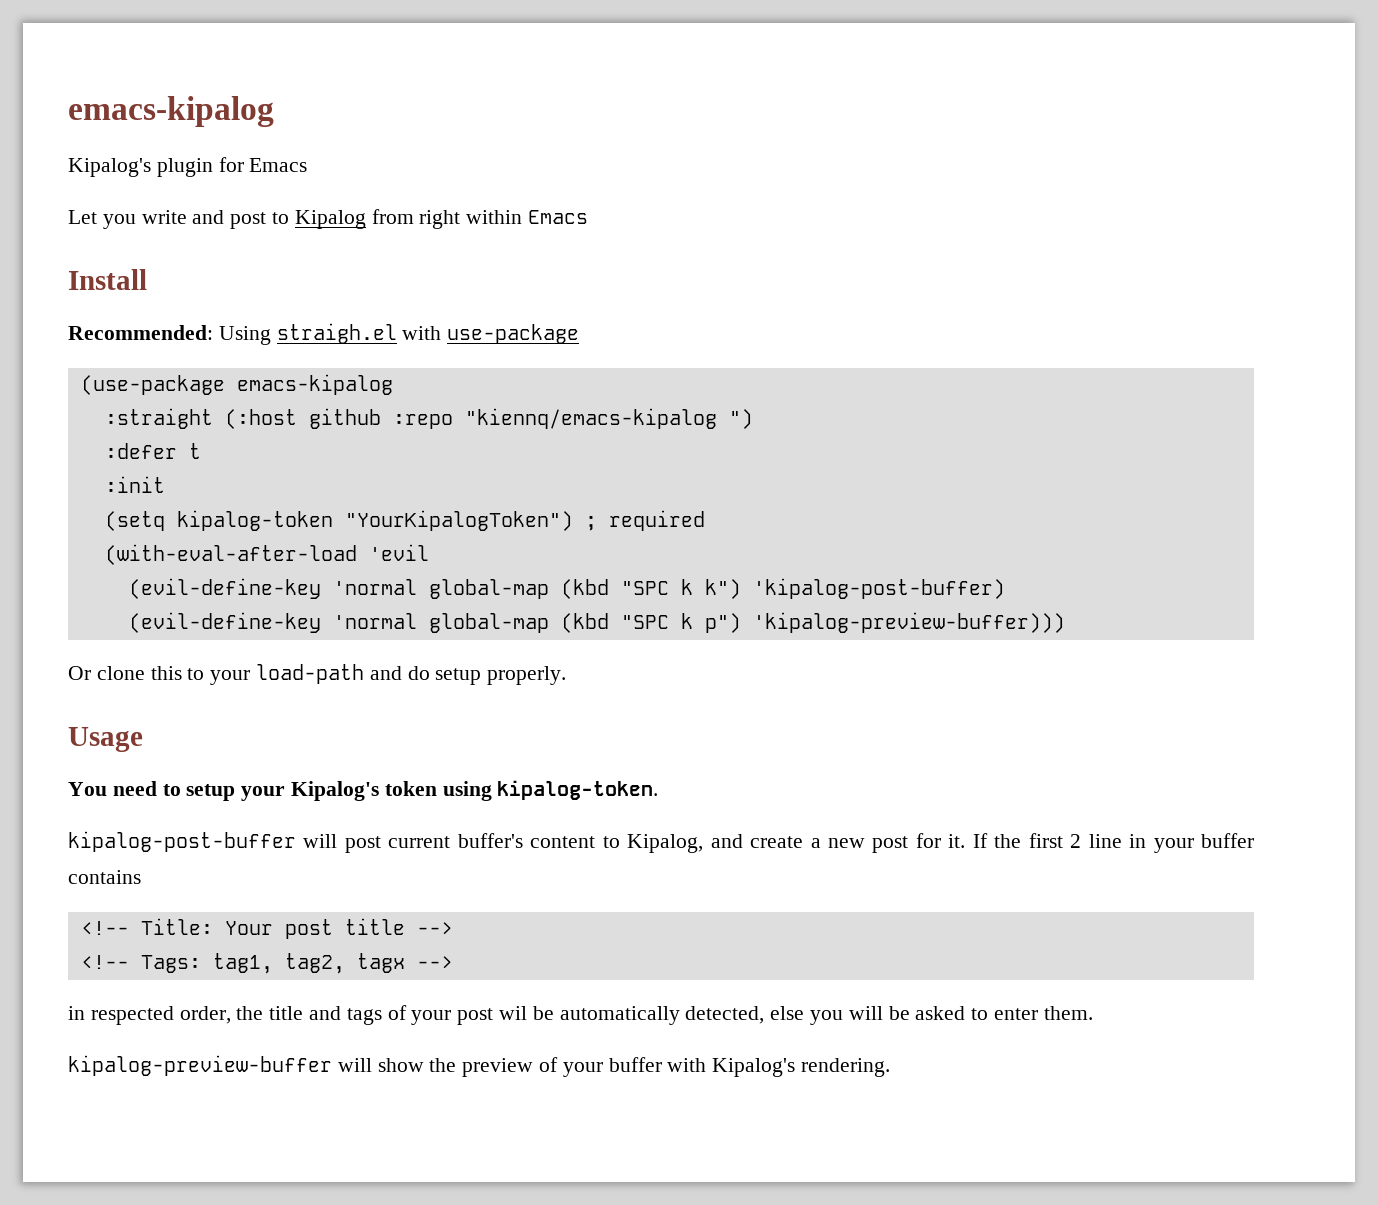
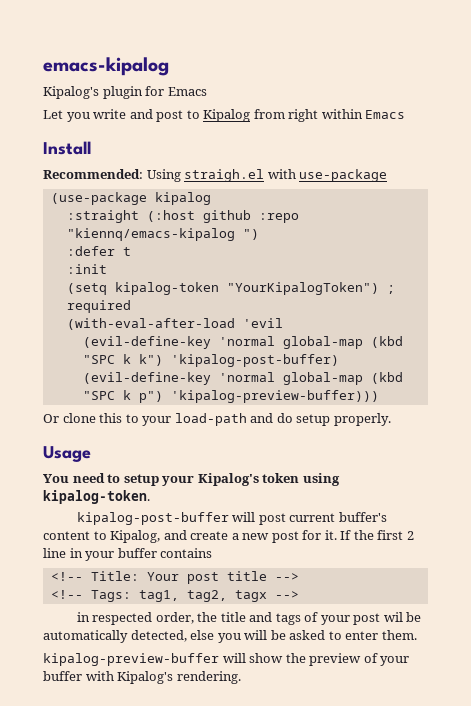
- (use-package emacs-kipalog
+ (use-package kipalog

